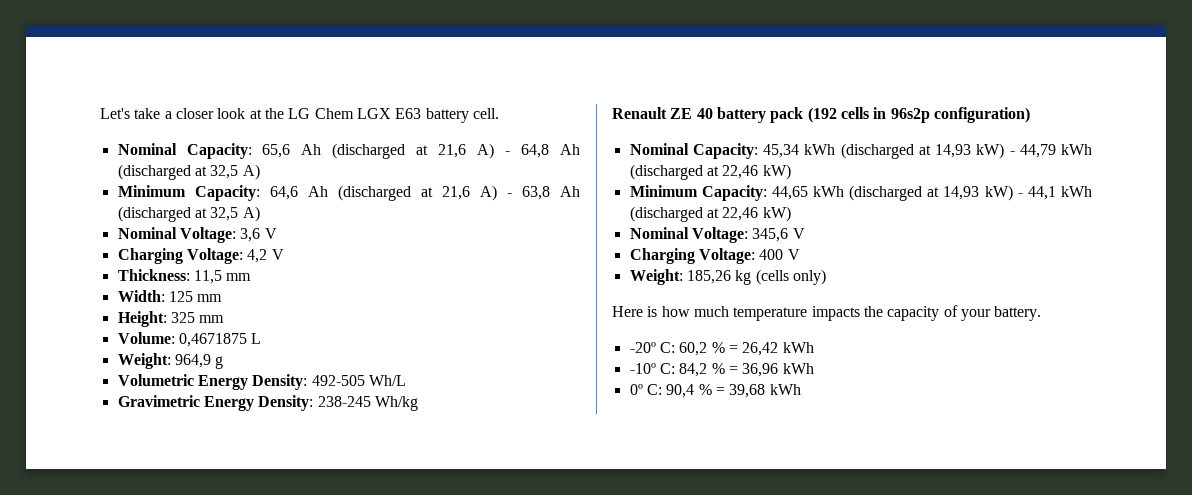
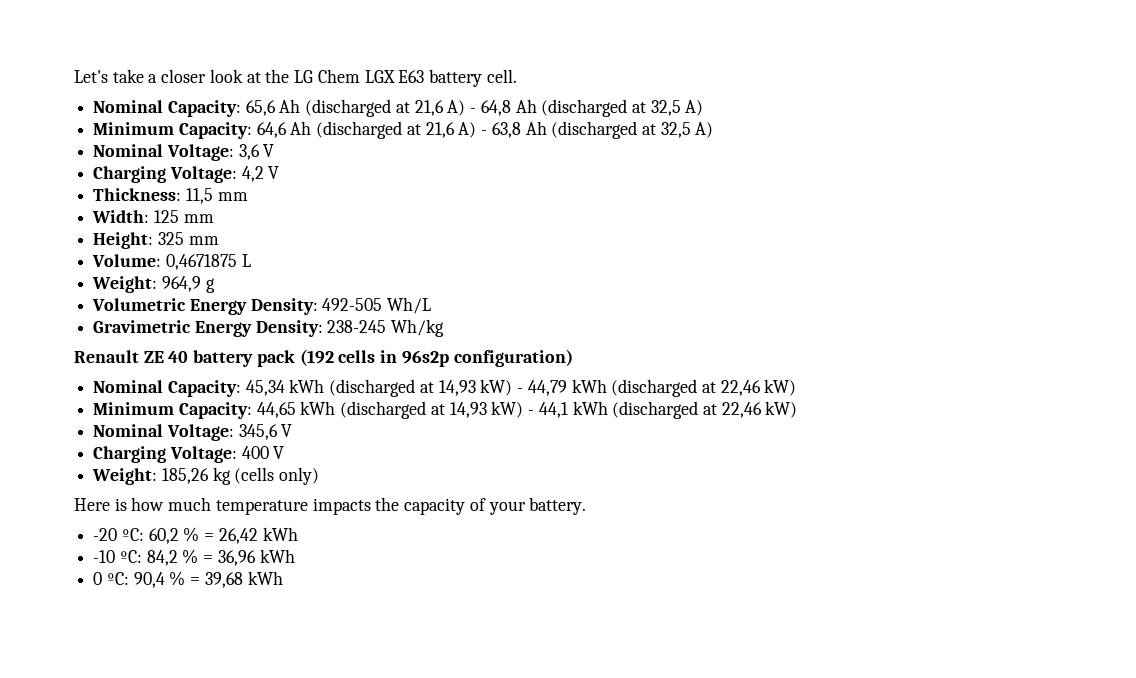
- -20º C: 60,2 % = 26,42 kWh
+ -20 ºC: 60,2 % = 26,42 kWh
- -10º C: 84,2 % = 36,96 kWh
+ -10 ºC: 84,2 % = 36,96 kWh
- 0º C: 90,4 % = 39,68 kWh
+ 0 ºC: 90,4 % = 39,68 kWh

